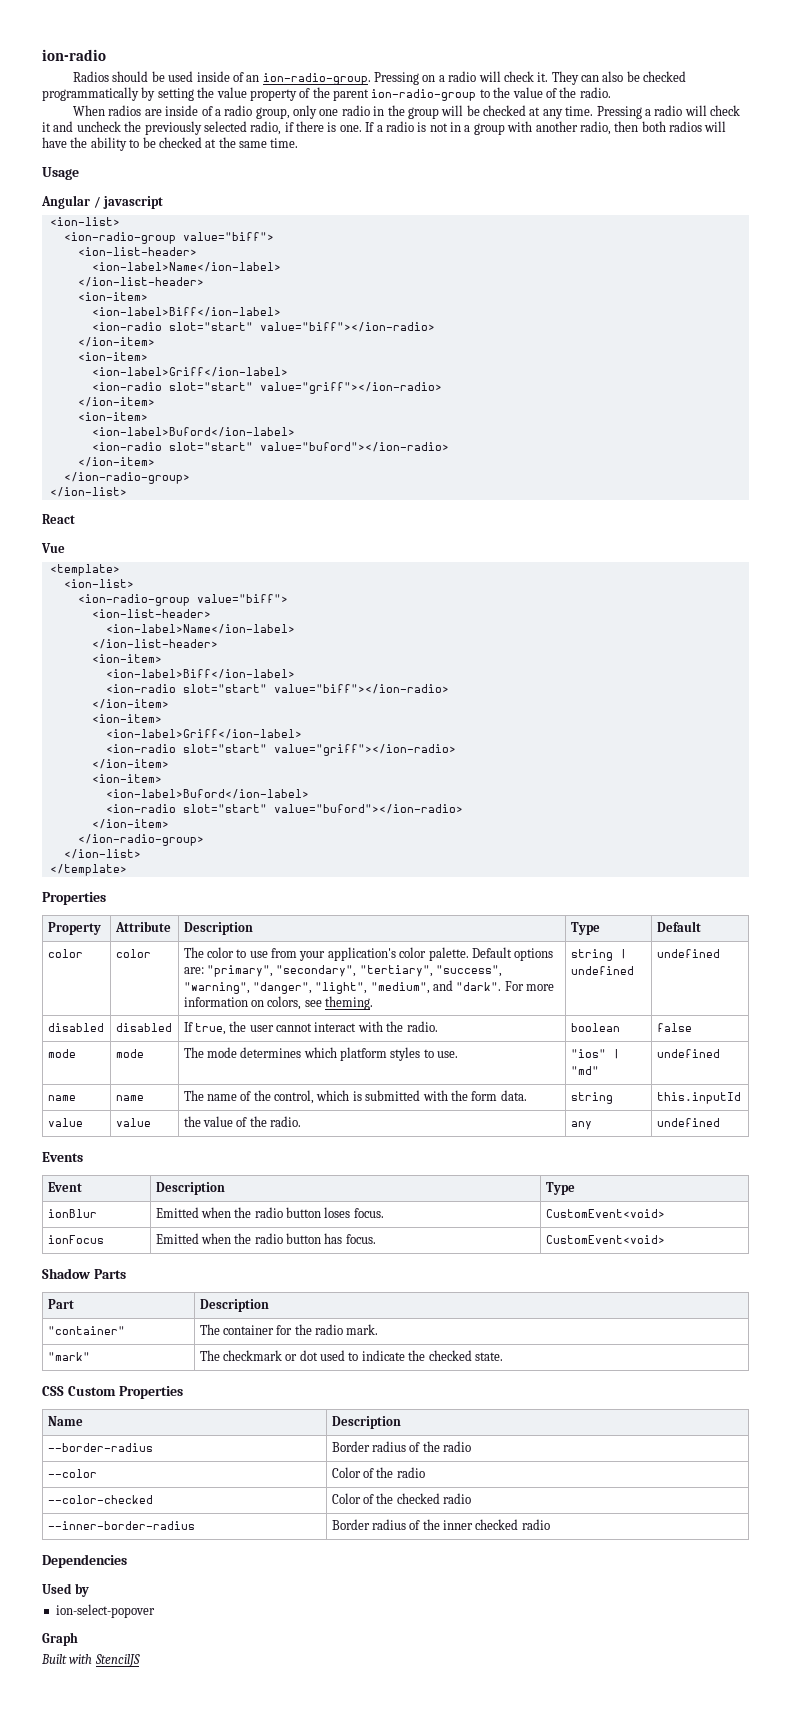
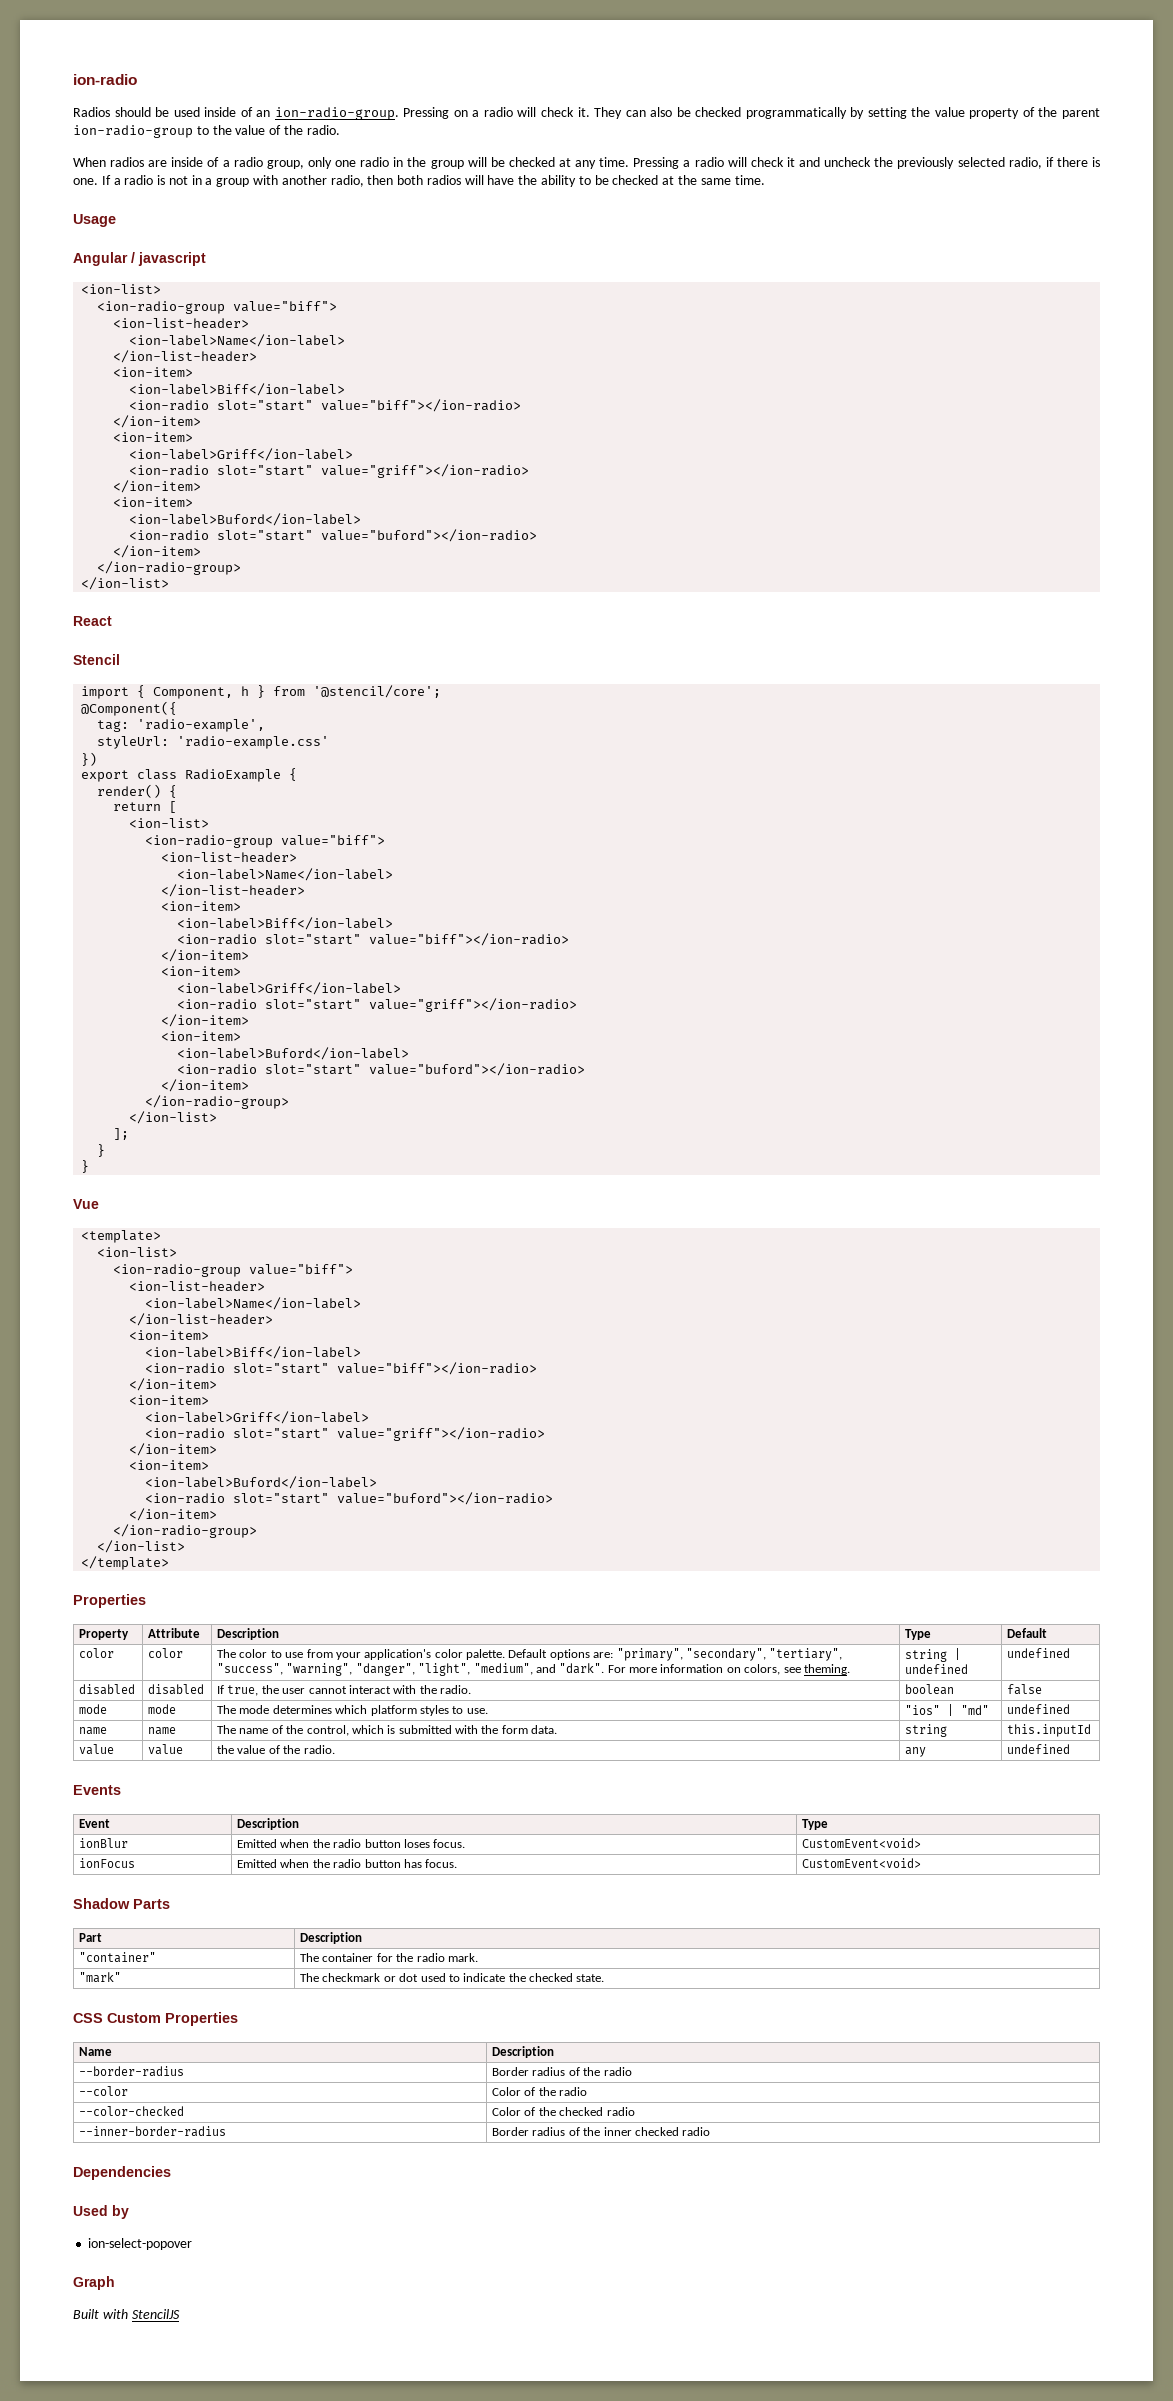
+ Stencil
+ import { Component, h } from '@stencil/core';
+ @Component({
+ tag: 'radio-example',
+ styleUrl: 'radio-example.css'
+ })
+ export class RadioExample {
+ render() {
+ return [
+ <ion-list>
+ <ion-radio-group value="biff">
+ <ion-list-header>
+ <ion-label>Name</ion-label>
+ </ion-list-header>
+ <ion-item>
+ <ion-label>Biff</ion-label>
+ <ion-radio slot="start" value="biff"></ion-radio>
+ </ion-item>
+ <ion-item>
+ <ion-label>Griff</ion-label>
+ <ion-radio slot="start" value="griff"></ion-radio>
+ </ion-item>
+ <ion-item>
+ <ion-label>Buford</ion-label>
+ <ion-radio slot="start" value="buford"></ion-radio>
+ </ion-item>
+ </ion-radio-group>
+ </ion-list>
+ ];
+ }
+ }

